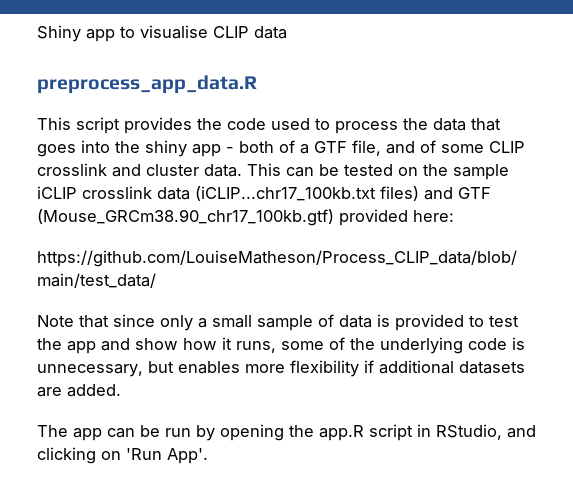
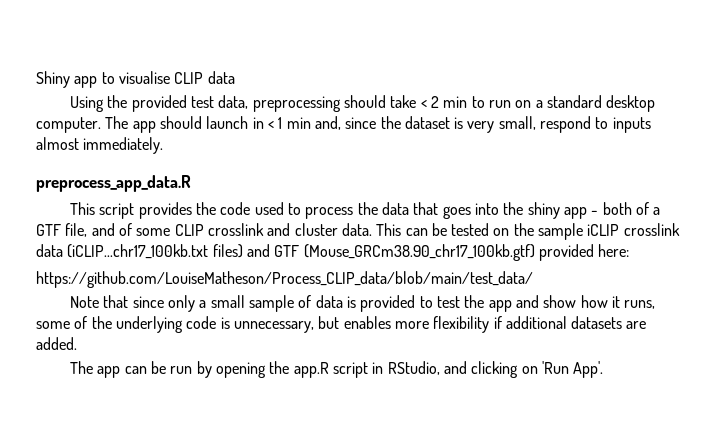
+ Using the provided test data, preprocessing should take < 2 min to run on a standard desktop computer. The app should launch in < 1 min and, since the dataset is very small, respond to inputs almost immediately.

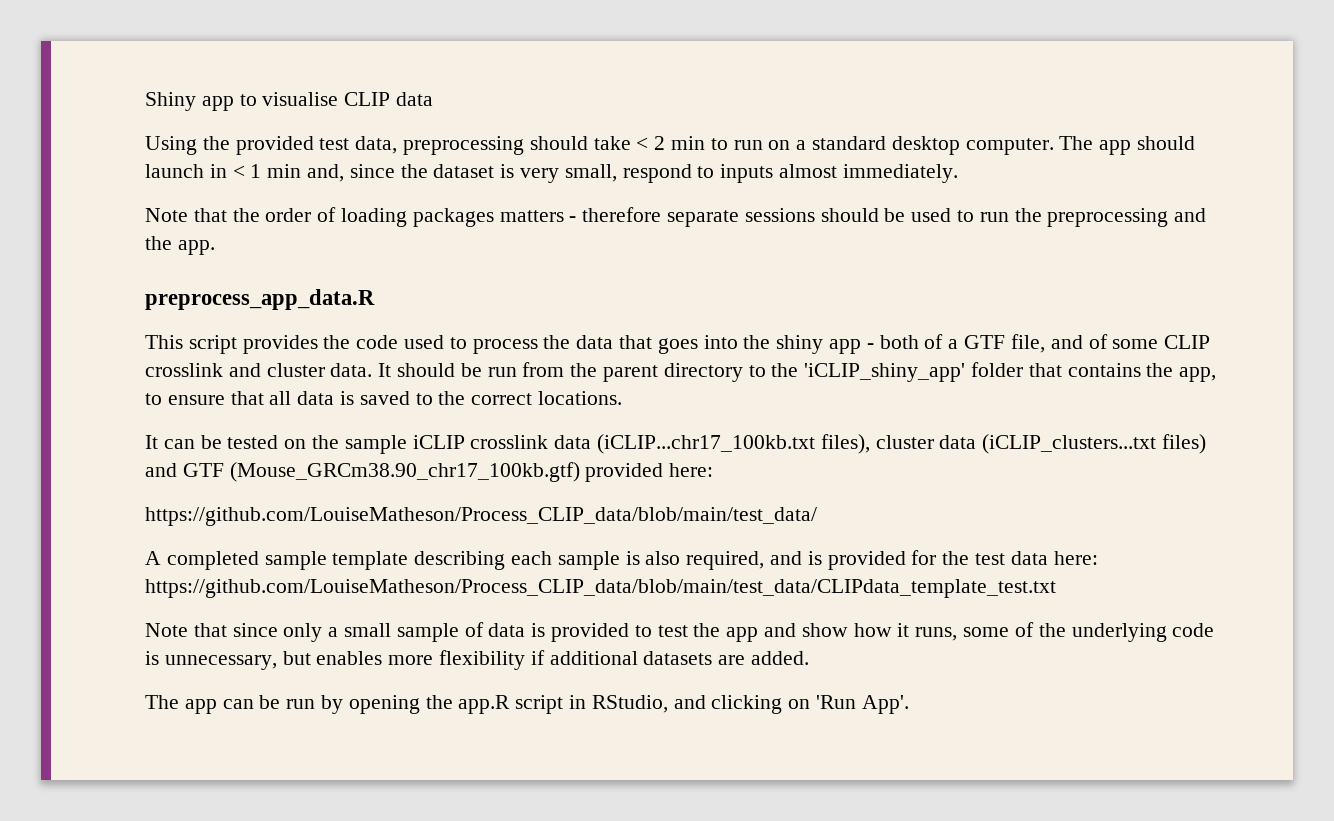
+ Note that the order of loading packages matters - therefore separate sessions should be used to run the preprocessing and the app.
- This can be tested on the sample iCLIP crosslink data (iCLIP...chr17_100kb.txt files) and GTF (Mouse_GRCm38.90_chr17_100kb.gtf) provided here:
+ It should be run from the parent directory to the 'iCLIP_shiny_app' folder that contains the app, to ensure that all data is saved to the correct locations.
+ It can be tested on the sample iCLIP crosslink data (iCLIP...chr17_100kb.txt files), cluster data (iCLIP_clusters...txt files) and GTF (Mouse_GRCm38.90_chr17_100kb.gtf) provided here:
+ A completed sample template describing each sample is also required, and is provided for the test data here: https://github.com/LouiseMatheson/Process_CLIP_data/blob/main/test_data/CLIPdata_template_test.txt

